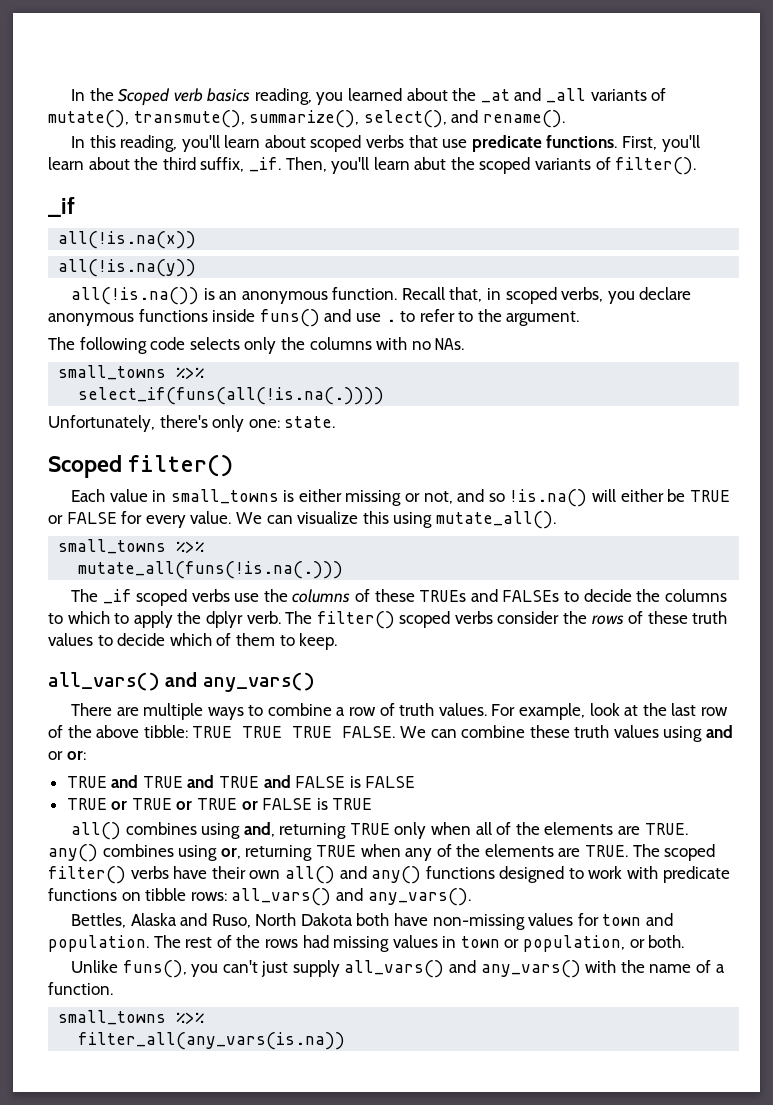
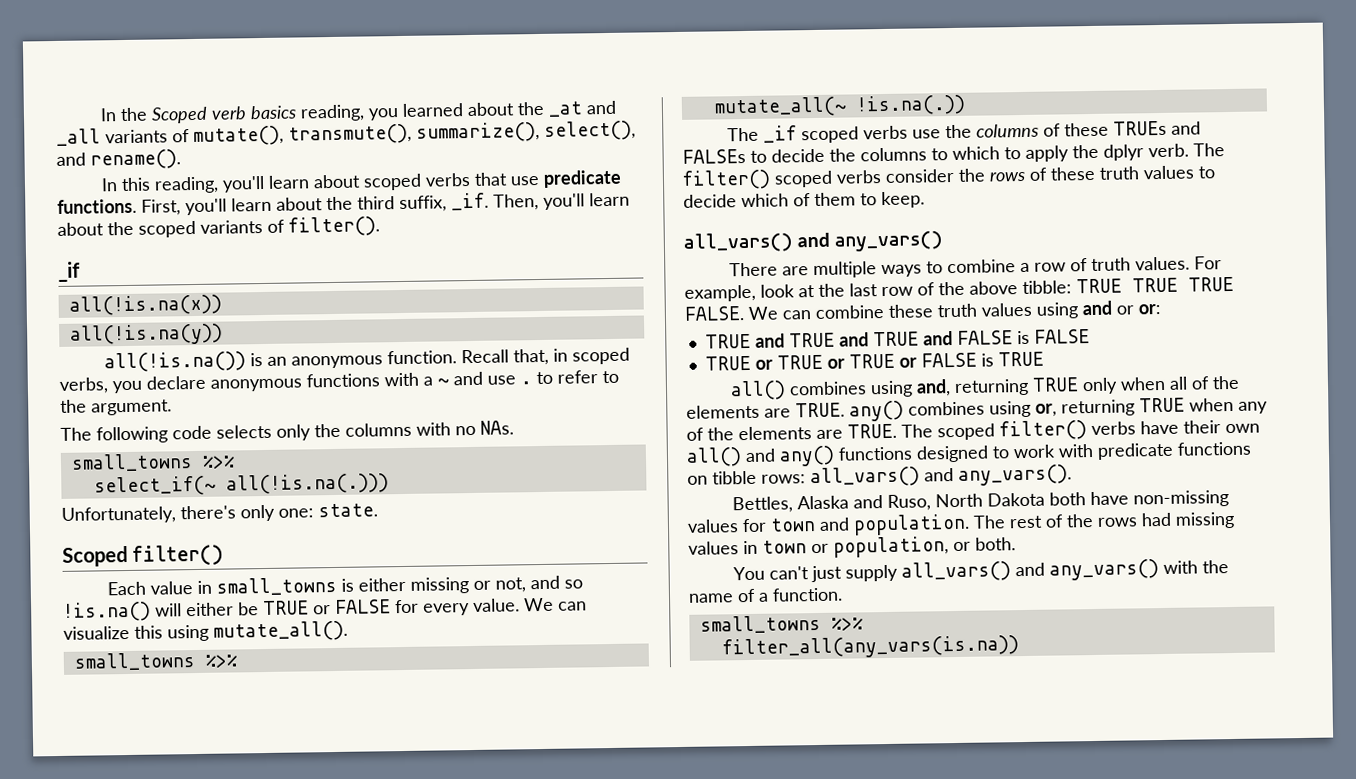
- Then, you'll learn abut the scoped variants of filter().
+ Then, you'll learn about the scoped variants of filter().
- Recall that, in scoped verbs, you declare anonymous functions inside funs() and use . to refer to the argument.
+ Recall that, in scoped verbs, you declare anonymous functions with a ~ and use . to refer to the argument.
- select_if(funs(all(!is.na(.))))
+ select_if(~ all(!is.na(.)))
- mutate_all(funs(!is.na(.)))
+ mutate_all(~ !is.na(.))
- Unlike funs(), you can't just supply all_vars() and any_vars() with the name of a function.
+ You can't just supply all_vars() and any_vars() with the name of a function.

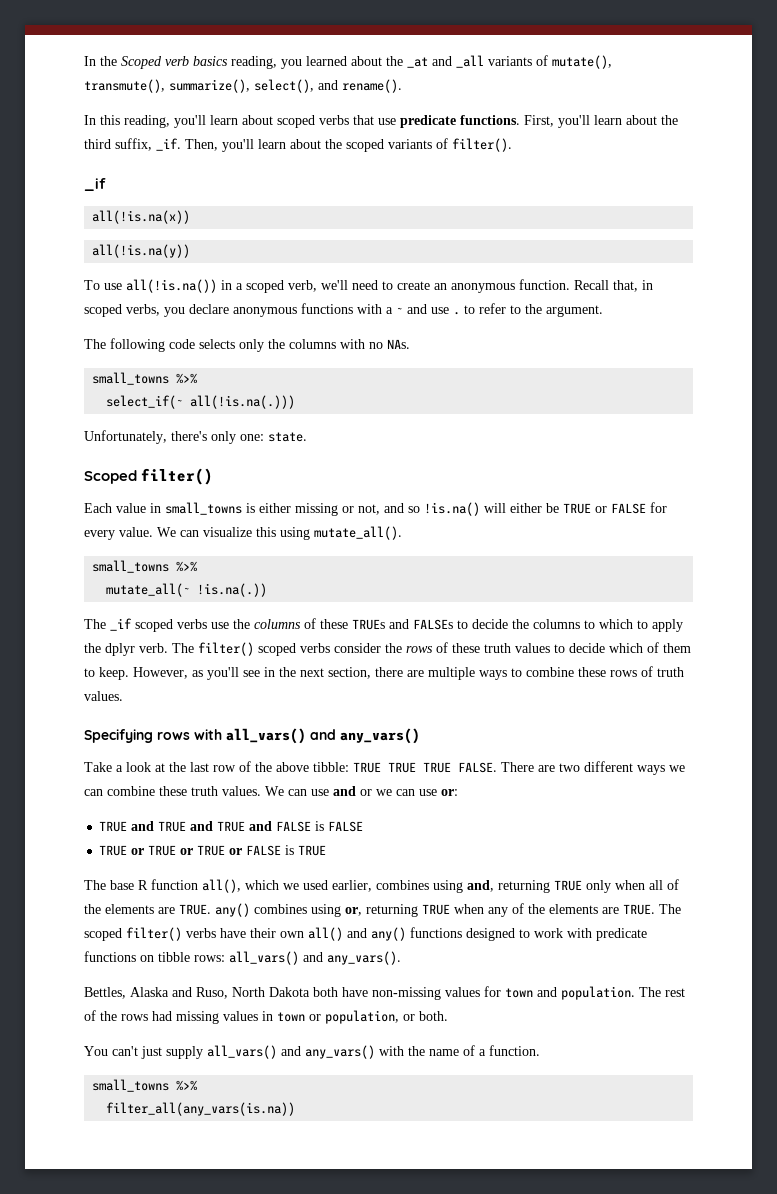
- all(!is.na()) is an anonymous function.
+ To use all(!is.na()) in a scoped verb, we'll need to create an anonymous function.
- The filter() scoped verbs consider the rows of these truth values to decide which of them to keep.
- all_vars() and any_vars()
- There are multiple ways to combine a row of truth values. For example, look at the last row of the above tibble: TRUE TRUE TRUE FALSE.
+ The filter() scoped verbs consider the rows of these truth values to decide which of them to keep. However, as you'll see in the next section, there are multiple ways to combine these rows of truth values.
+ Specifying rows with all_vars() and any_vars()
+ Take a look at the last row of the above tibble: TRUE TRUE TRUE FALSE.
- We can combine these truth values using and or or:
+ There are two different ways we can combine these truth values. We can use and or we can use or:
- all() combines using and, returning TRUE only when all of the elements are TRUE. any() combines using or, returning TRUE when any of the elements are TRUE.
+ The base R function all(), which we used earlier, combines using and, returning TRUE only when all of the elements are TRUE. any() combines using or, returning TRUE when any of the elements are TRUE.

